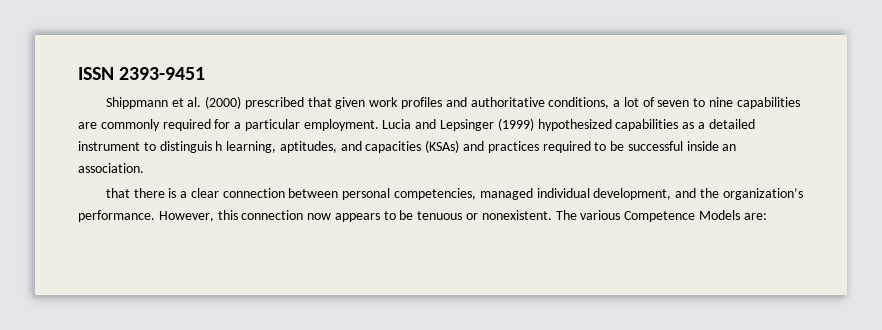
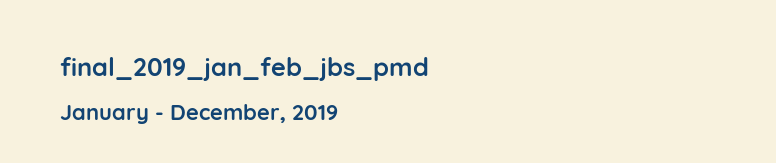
- ISSN 2393-9451
- Shippmann et al. (2000) prescribed that given work profiles and authoritative conditions, a lot of seven to nine capabilities are commonly required for a particular employment. Lucia and Lepsinger (1999) hypothesized capabilities as a detailed instrument to distinguis h learning, aptitudes, and capacities (KSAs) and practices required to be successful inside an association.
- that there is a clear connection between personal competencies, managed individual development, and the organization’s performance. However, this connection now appears to be tenuous or nonexistent. The various Competence Models are:
+ final_2019_jan_feb_jbs_pmd
+ January - December, 2019

